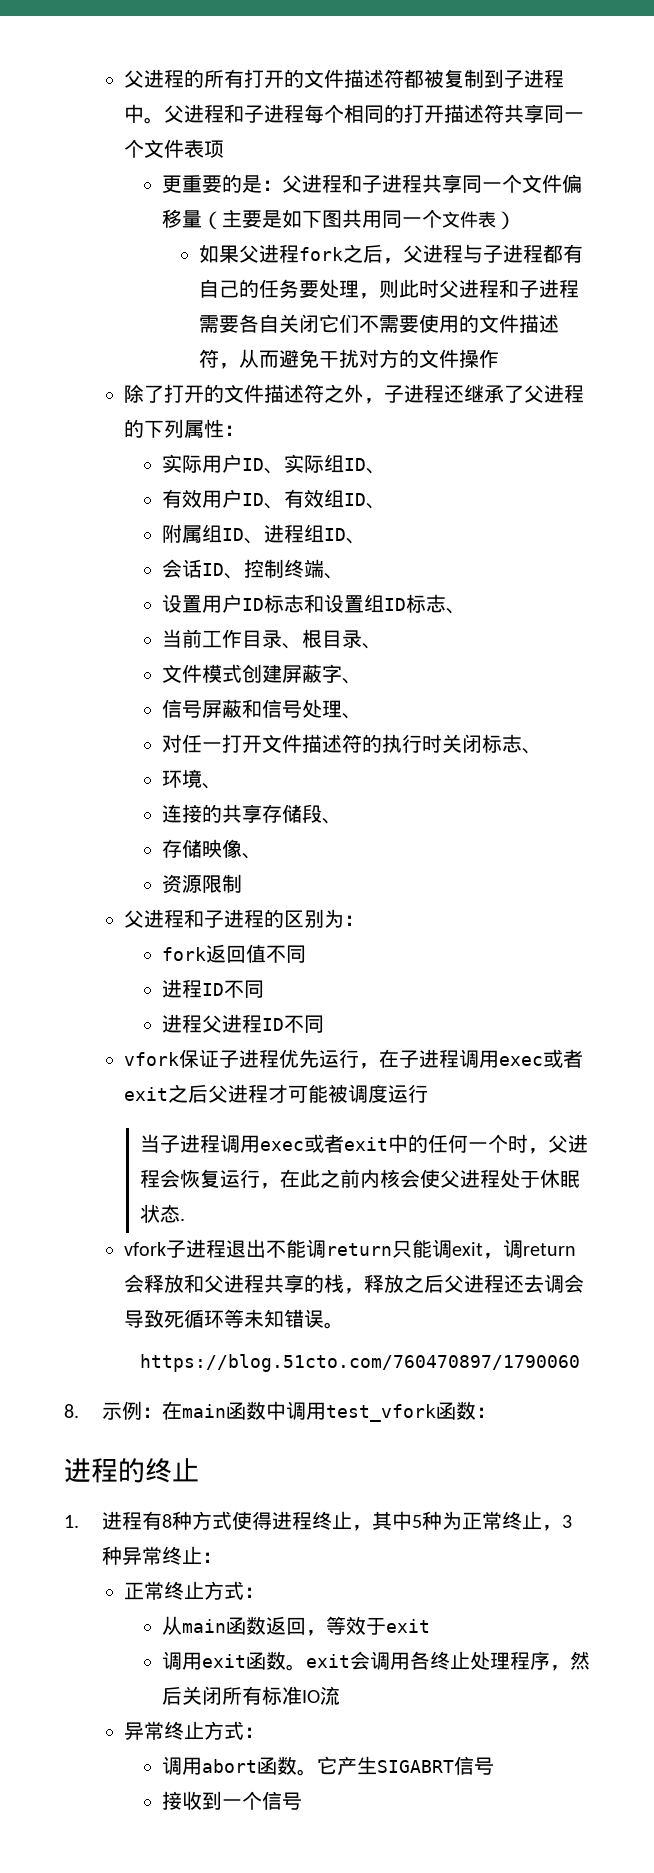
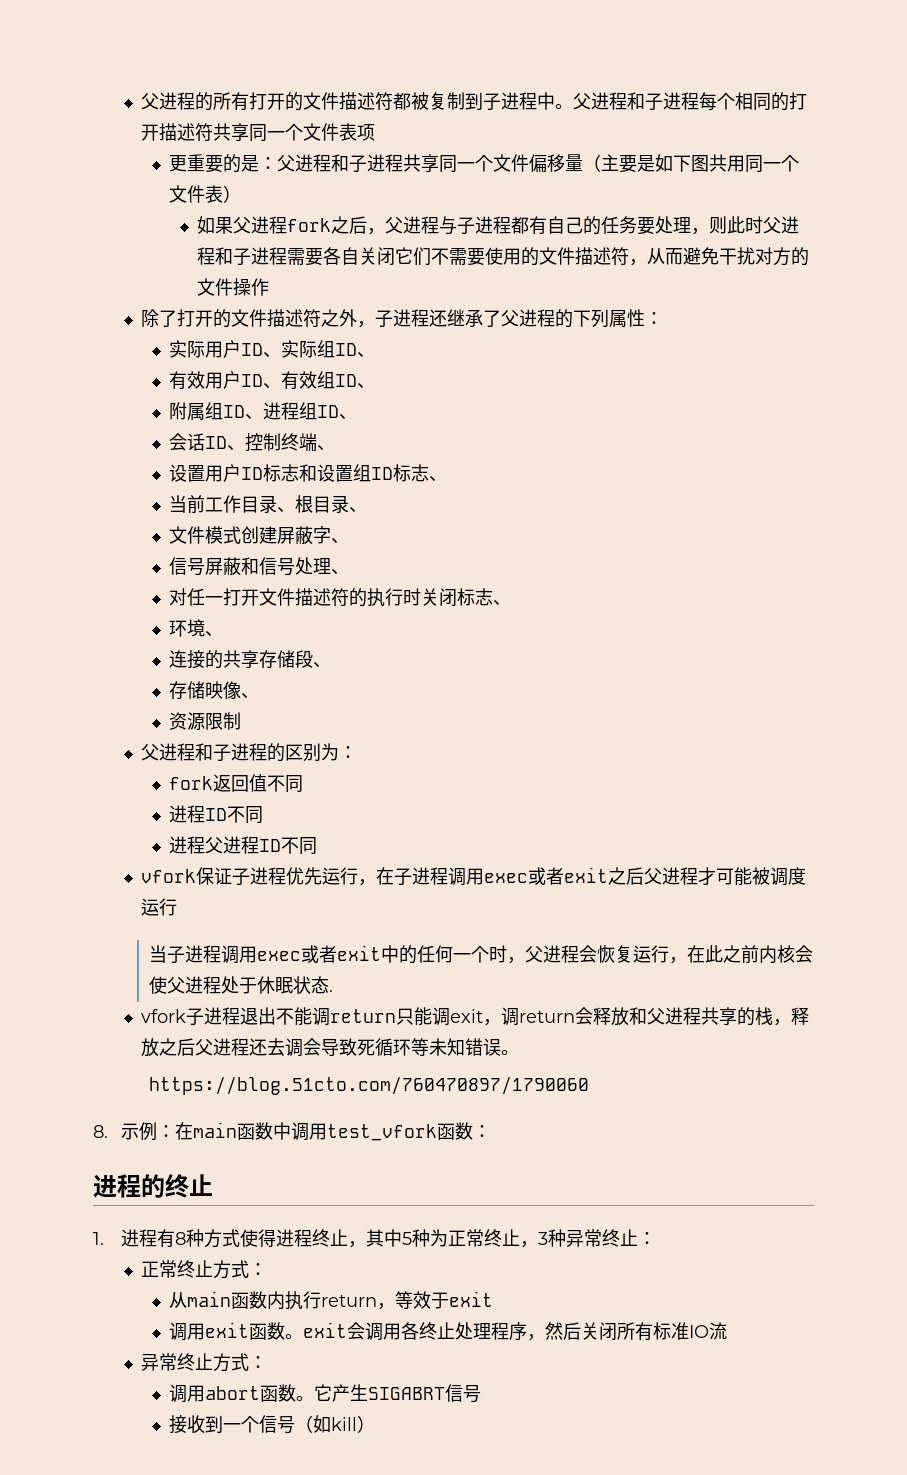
- 从main函数返回，等效于exit
+ 从main函数内执行return，等效于exit
- 接收到一个信号
+ 接收到一个信号（如kill）

